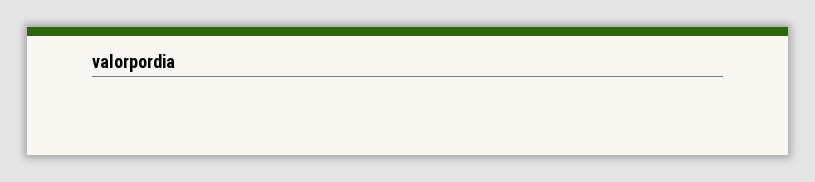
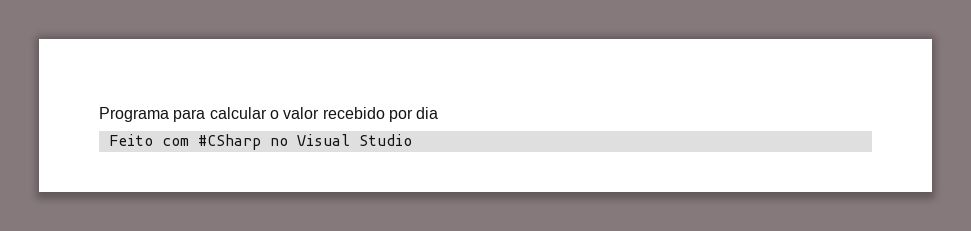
- valorpordia
+ Programa para calcular o valor recebido por dia
+ Feito com #CSharp no Visual Studio

